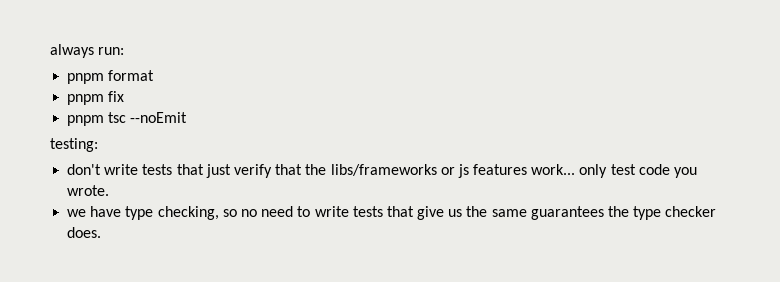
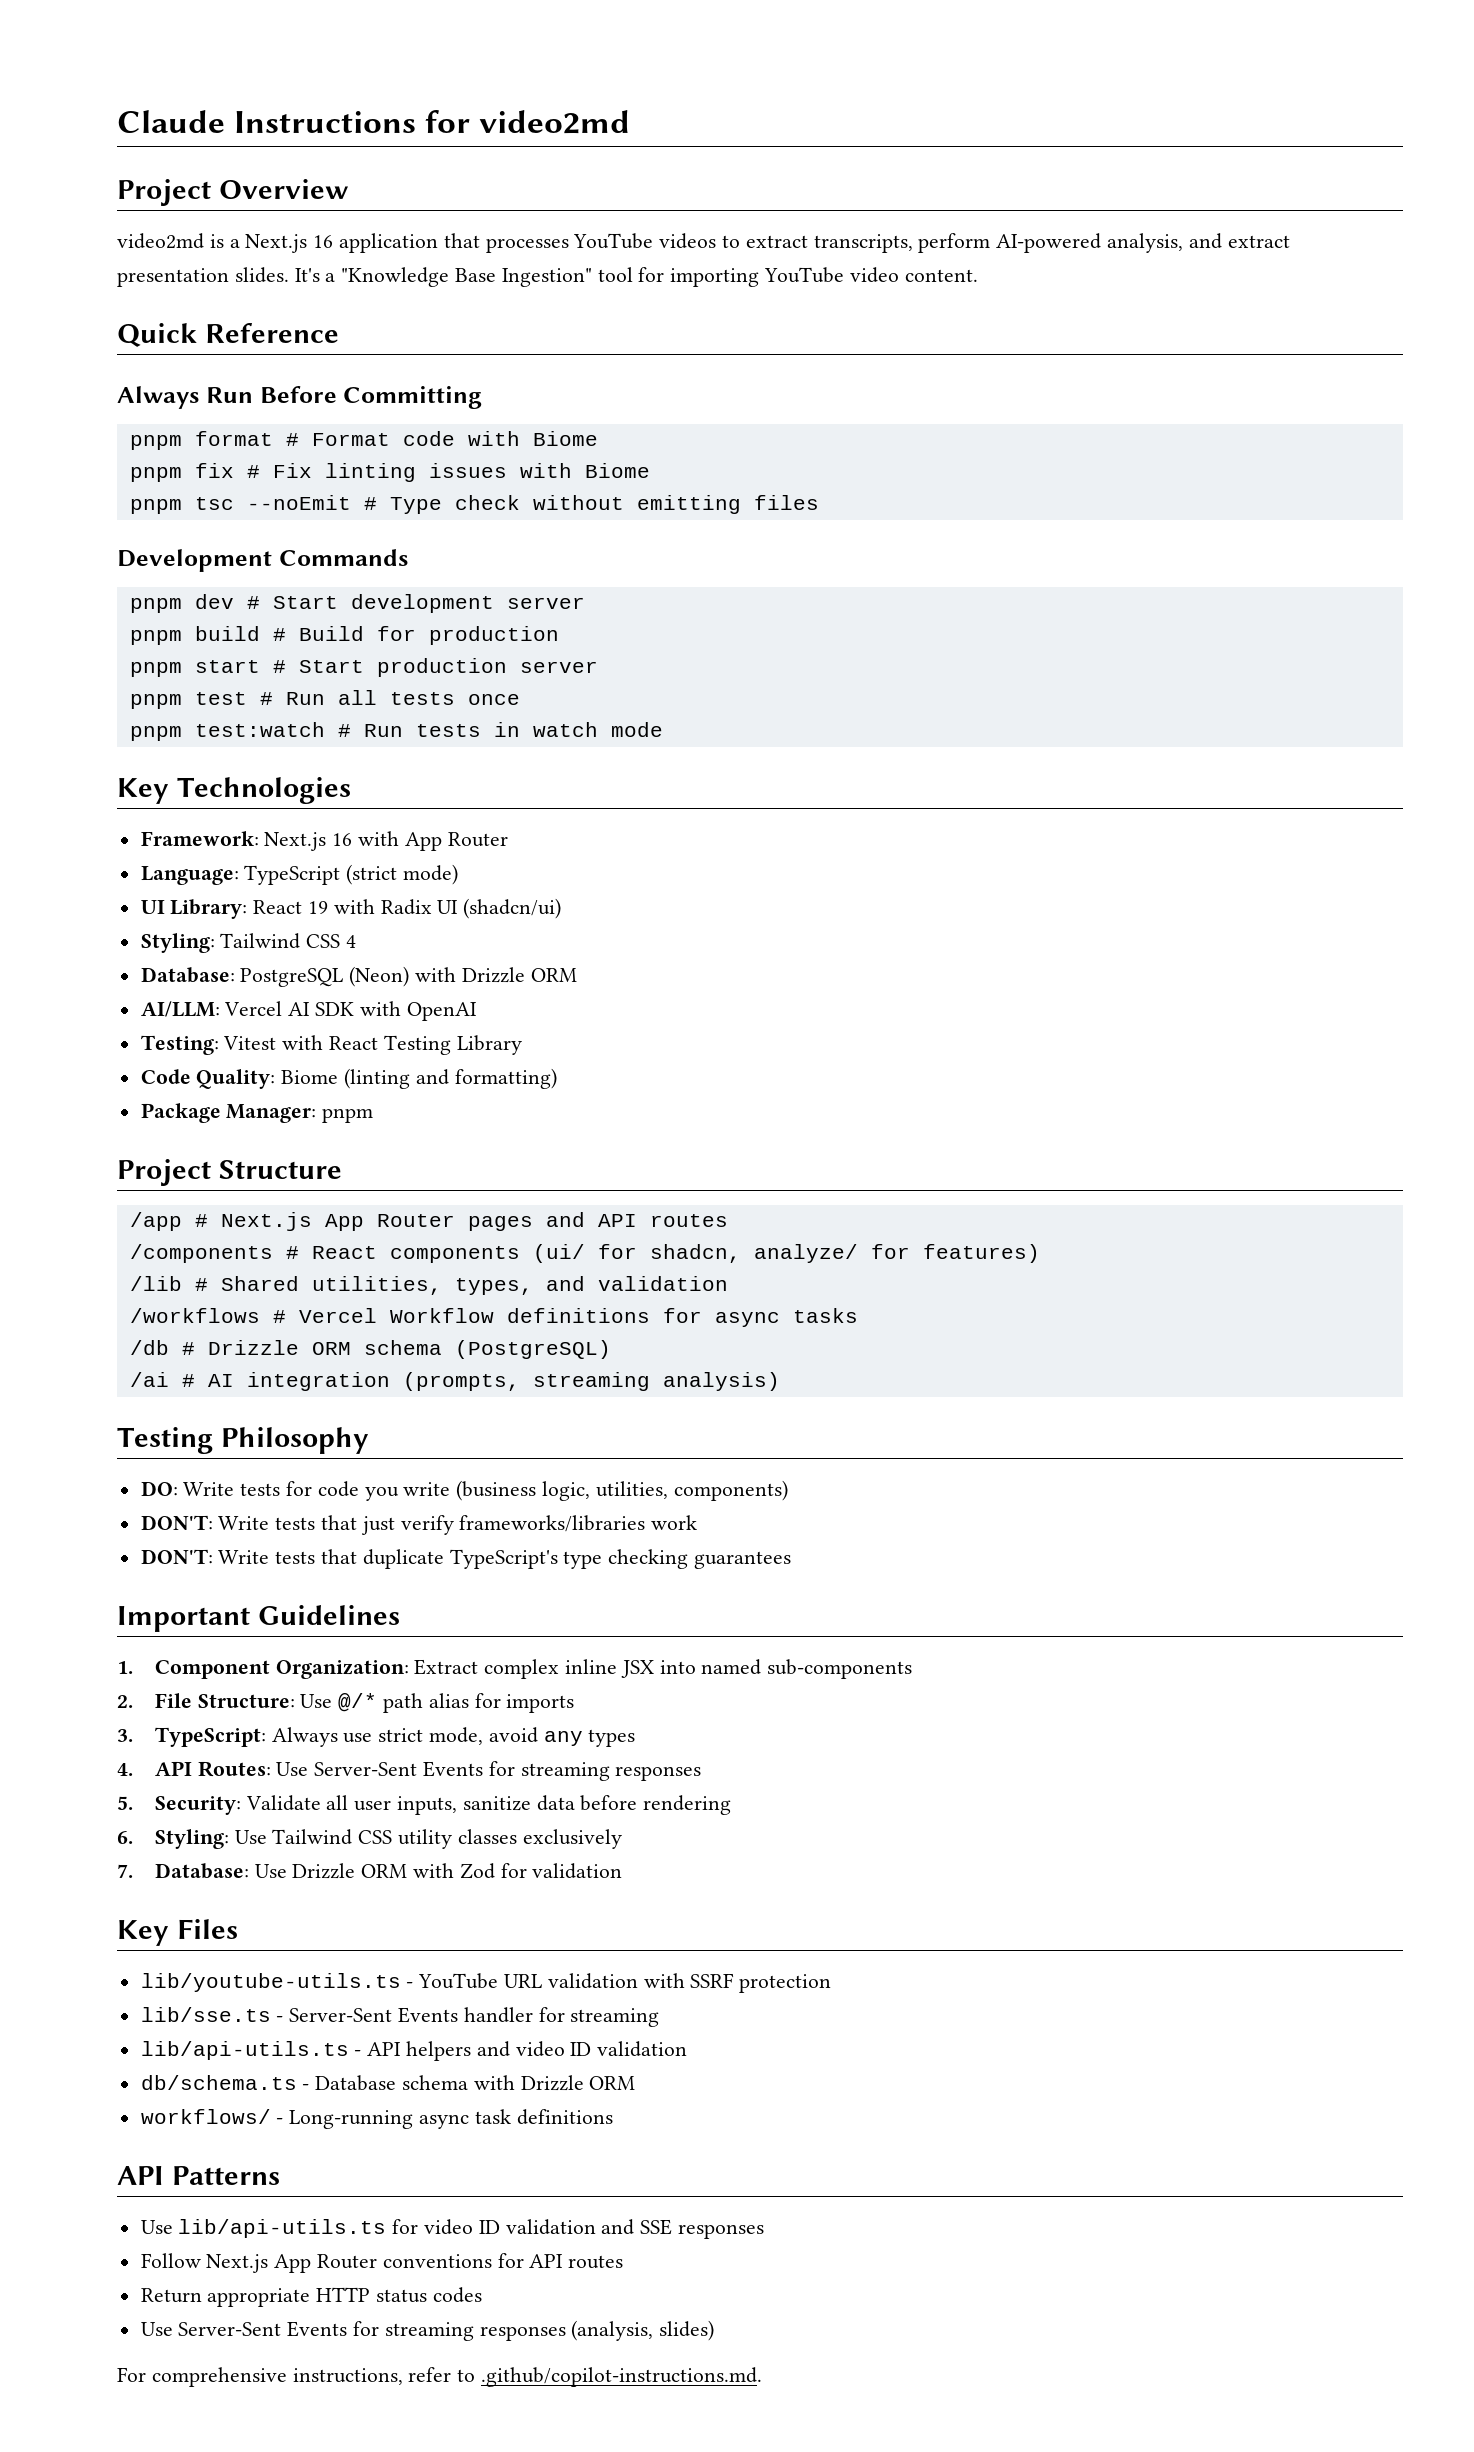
- always run:
- pnpm format
- pnpm fix
- pnpm tsc --noEmit
- testing:
- don't write tests that just verify that the libs/frameworks or js features work... only test code you wrote.
- we have type checking, so no need to write tests that give us the same guarantees the type checker does.
+ Claude Instructions for video2md
+ Project Overview
+ video2md is a Next.js 16 application that processes YouTube videos to extract transcripts, perform AI-powered analysis, and extract presentation slides. It's a "Knowledge Base Ingestion" tool for importing YouTube video content.
+ Quick Reference
+ Always Run Before Committing
+ pnpm format # Format code with Biome
+ pnpm fix # Fix linting issues with Biome
+ pnpm tsc --noEmit # Type check without emitting files
+ Development Commands
+ pnpm dev # Start development server
+ pnpm build # Build for production
+ pnpm start # Start production server
+ pnpm test # Run all tests once
+ pnpm test:watch # Run tests in watch mode
+ Key Technologies
+ Framework: Next.js 16 with App Router
+ Language: TypeScript (strict mode)
+ UI Library: React 19 with Radix UI (shadcn/ui)
+ Styling: Tailwind CSS 4
+ Database: PostgreSQL (Neon) with Drizzle ORM
+ AI/LLM: Vercel AI SDK with OpenAI
+ Testing: Vitest with React Testing Library
+ Code Quality: Biome (linting and formatting)
+ Package Manager: pnpm
+ Project Structure
+ /app # Next.js App Router pages and API routes
+ /components # React components (ui/ for shadcn, analyze/ for features)
+ /lib # Shared utilities, types, and validation
+ /workflows # Vercel Workflow definitions for async tasks
+ /db # Drizzle ORM schema (PostgreSQL)
+ /ai # AI integration (prompts, streaming analysis)
+ Testing Philosophy
+ DO: Write tests for code you write (business logic, utilities, components)
+ DON'T: Write tests that just verify frameworks/libraries work
+ DON'T: Write tests that duplicate TypeScript's type checking guarantees
+ Important Guidelines
+ 1. Component Organization: Extract complex inline JSX into named sub-components
+ 2. File Structure: Use @/* path alias for imports
+ 3. TypeScript: Always use strict mode, avoid any types
+ 4. API Routes: Use Server-Sent Events for streaming responses
+ 5. Security: Validate all user inputs, sanitize data before rendering
+ 6. Styling: Use Tailwind CSS utility classes exclusively
+ 7. Database: Use Drizzle ORM with Zod for validation
+ Key Files
+ lib/youtube-utils.ts - YouTube URL validation with SSRF protection
+ lib/sse.ts - Server-Sent Events handler for streaming
+ lib/api-utils.ts - API helpers and video ID validation
+ db/schema.ts - Database schema with Drizzle ORM
+ workflows/ - Long-running async task definitions
+ API Patterns
+ Use lib/api-utils.ts for video ID validation and SSE responses
+ Follow Next.js App Router conventions for API routes
+ Return appropriate HTTP status codes
+ Use Server-Sent Events for streaming responses (analysis, slides)
+ For comprehensive instructions, refer to .github/copilot-instructions.md.

